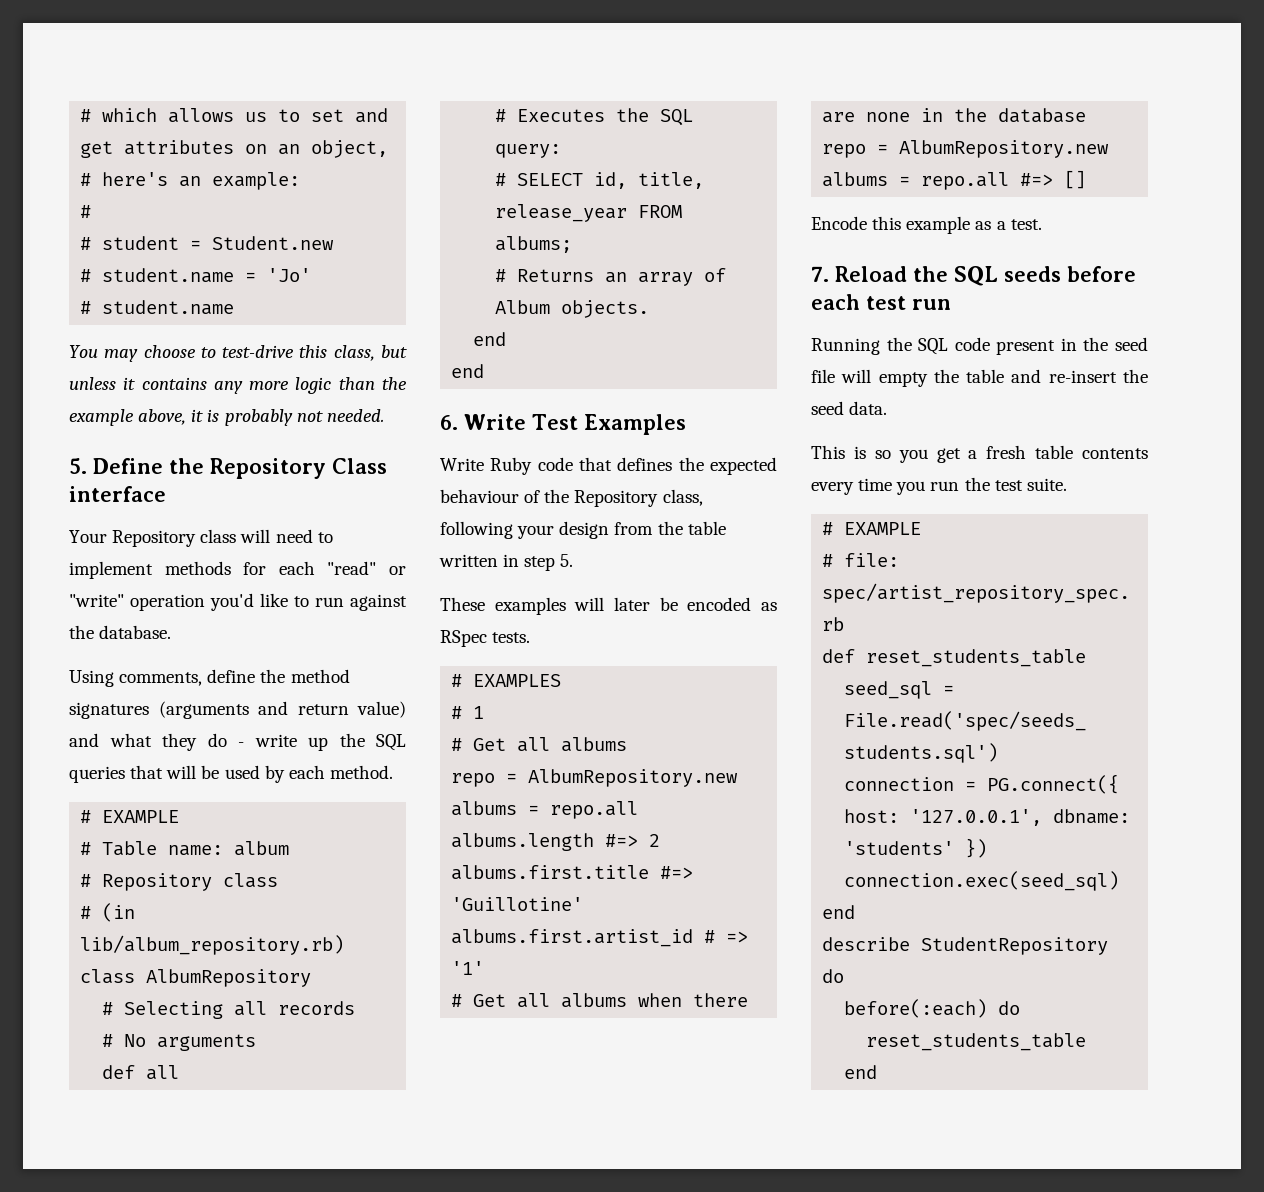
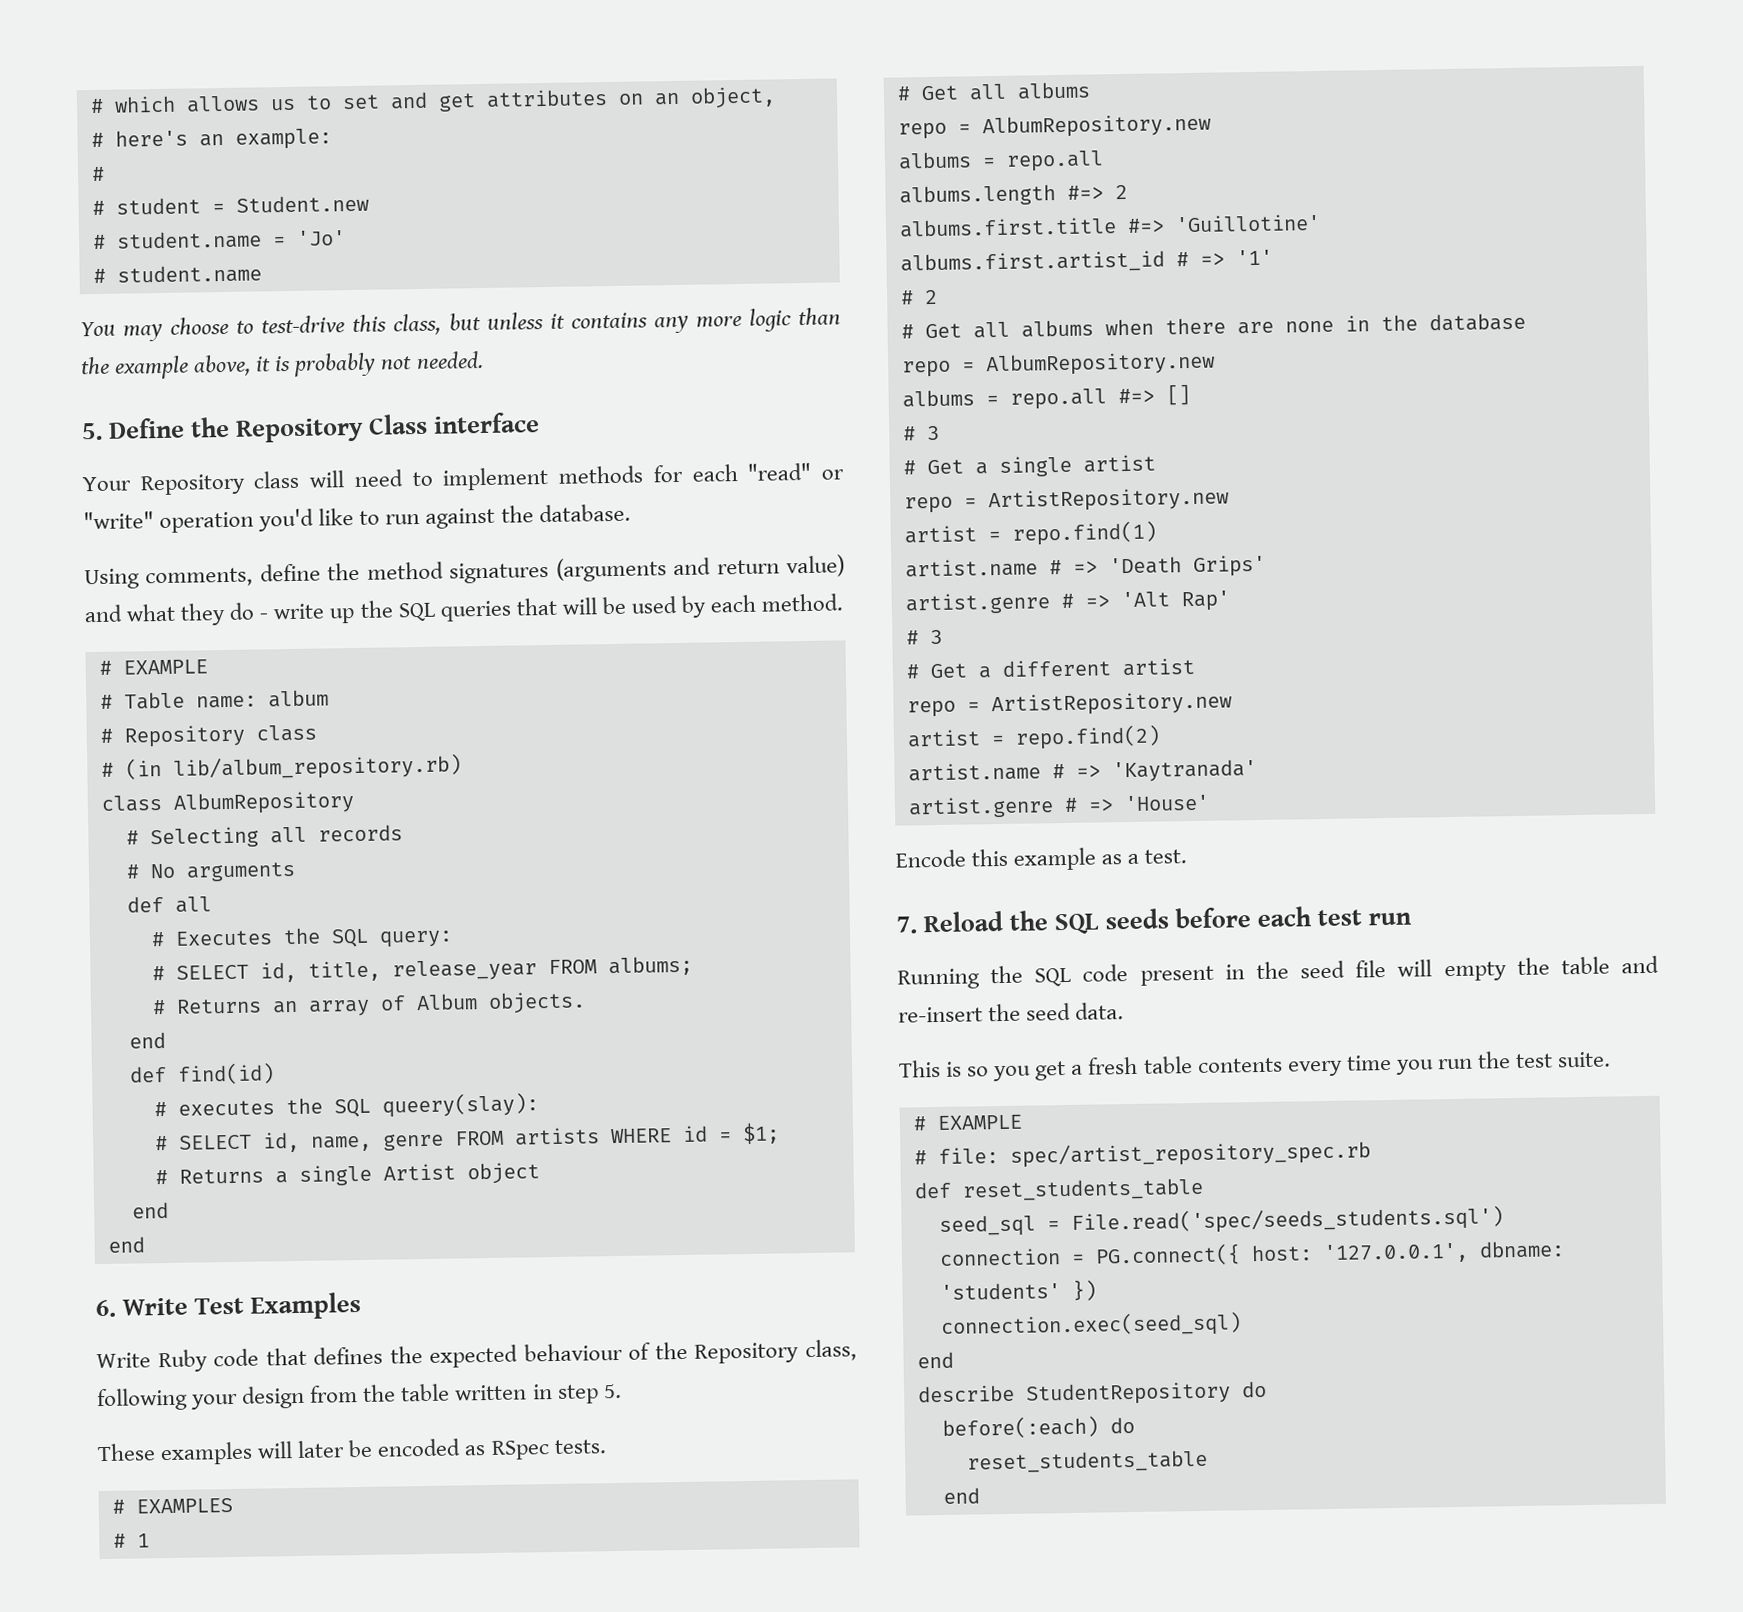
+ def find(id)
+ # executes the SQL queery(slay):
+ # SELECT id, name, genre FROM artists WHERE id = $1;
+ # Returns a single Artist object
+ end
+ # 2
  albums = repo.all #=> []
+ # 3
+ # Get a single artist
+ repo = ArtistRepository.new
+ artist = repo.find(1)
+ artist.name # => 'Death Grips'
+ artist.genre # => 'Alt Rap'
+ # 3
+ # Get a different artist
+ repo = ArtistRepository.new
+ artist = repo.find(2)
+ artist.name # => 'Kaytranada'
+ artist.genre # => 'House'

